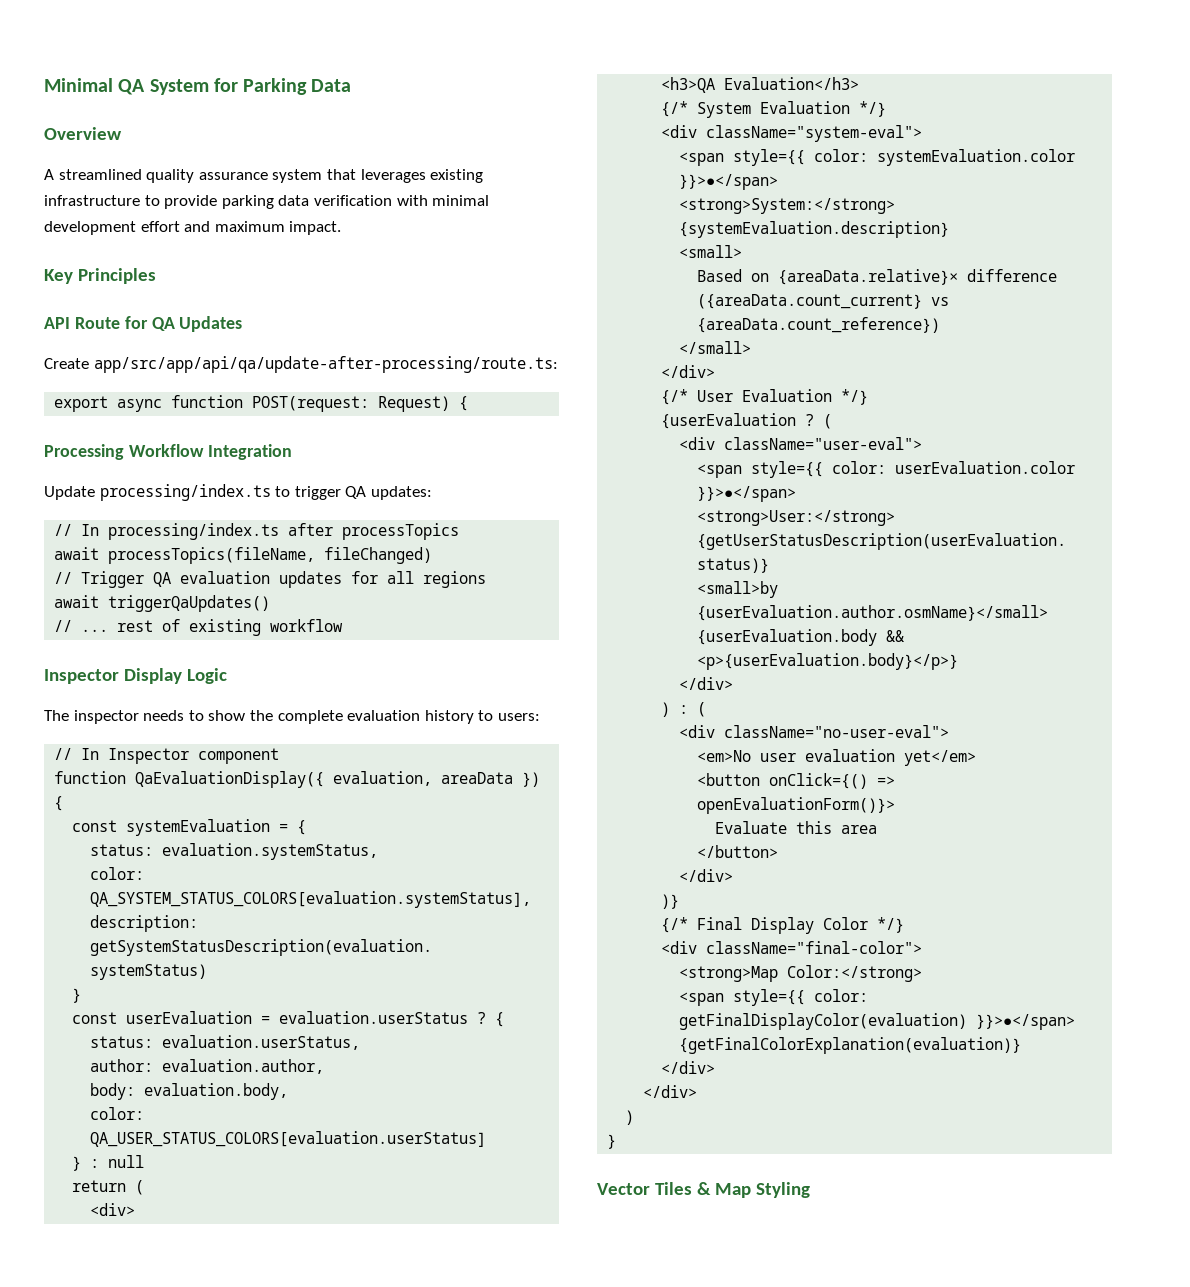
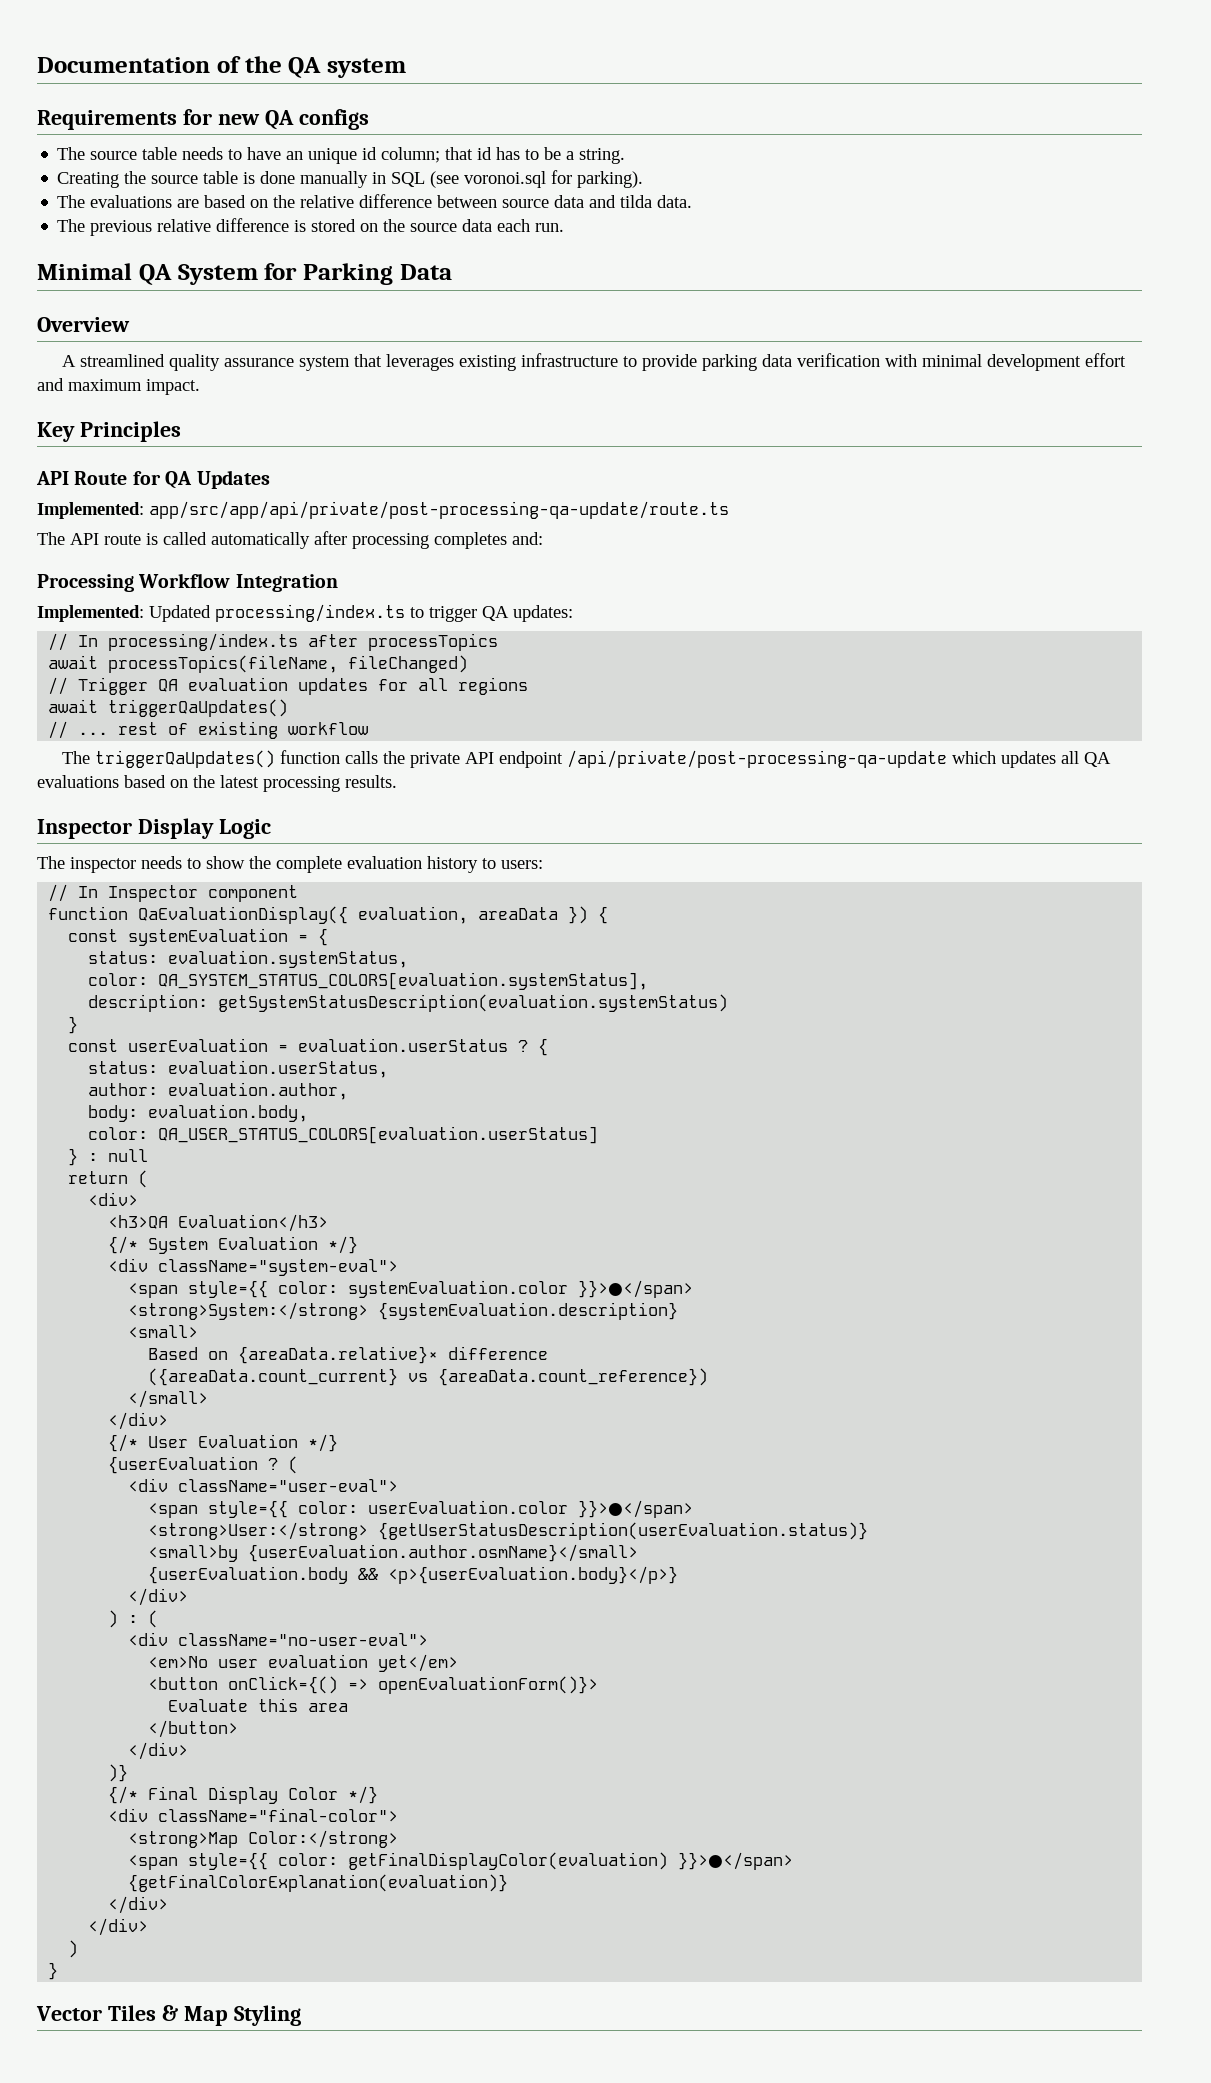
+ Documentation of the QA system
+ Requirements for new QA configs
+ The source table needs to have an unique id column; that id has to be a string.
+ Creating the source table is done manually in SQL (see voronoi.sql for parking).
+ The evaluations are based on the relative difference between source data and tilda data.
+ The previous relative difference is stored on the source data each run.
- Create app/src/app/api/qa/update-after-processing/route.ts:
- export async function POST(request: Request) {
+ Implemented: app/src/app/api/private/post-processing-qa-update/route.ts
+ The API route is called automatically after processing completes and:
- Update processing/index.ts to trigger QA updates:
+ Implemented: Updated processing/index.ts to trigger QA updates:
+ The triggerQaUpdates() function calls the private API endpoint /api/private/post-processing-qa-update which updates all QA evaluations based on the latest processing results.

